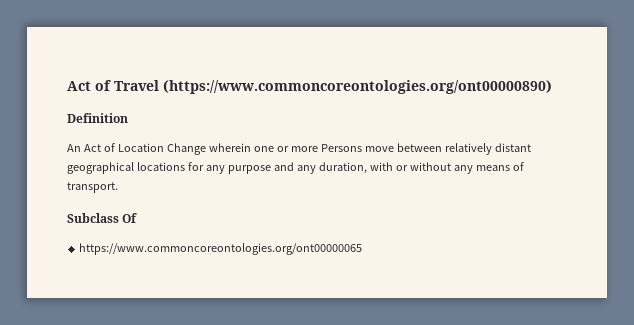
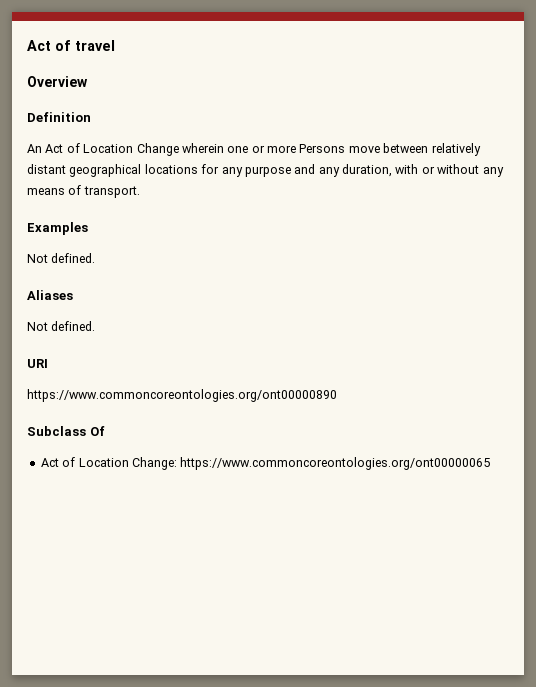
- Act of Travel (https://www.commoncoreontologies.org/ont00000890)
+ Act of travel
+ Overview
+ Examples
+ Not defined.
+ Aliases
+ Not defined.
+ URI
+ https://www.commoncoreontologies.org/ont00000890
  Subclass Of
- https://www.commoncoreontologies.org/ont00000065
+ Act of Location Change: https://www.commoncoreontologies.org/ont00000065

